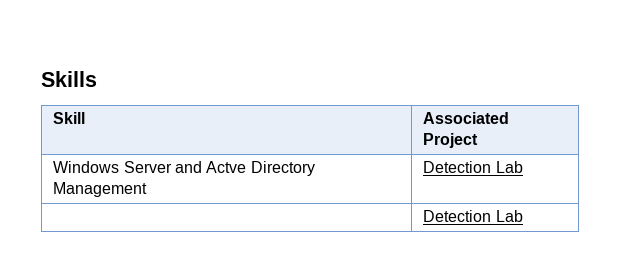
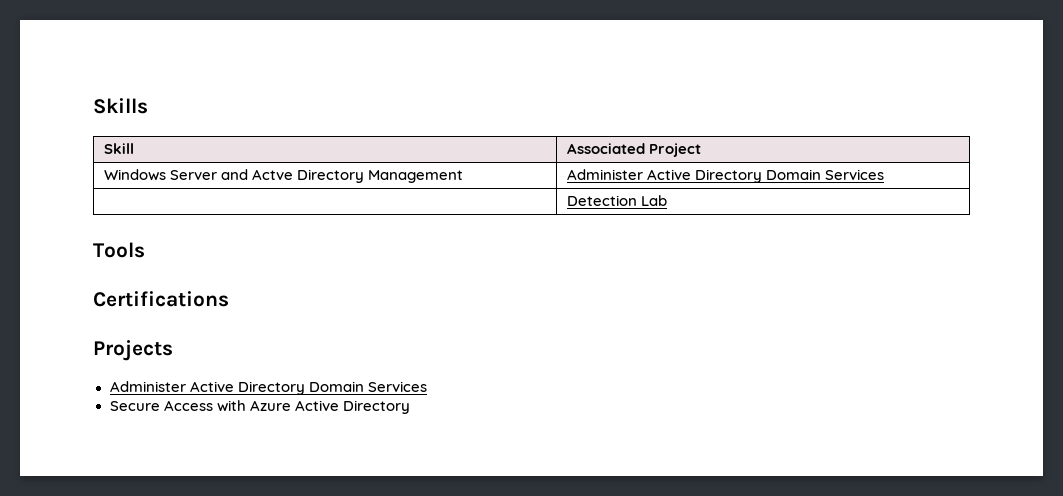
- Windows Server and Actve Directory Management | Detection Lab
+ Windows Server and Actve Directory Management | Administer Active Directory Domain Services
  | Detection Lab
+ Tools
+ Certifications
+ Projects
+ Administer Active Directory Domain Services
+ Secure Access with Azure Active Directory

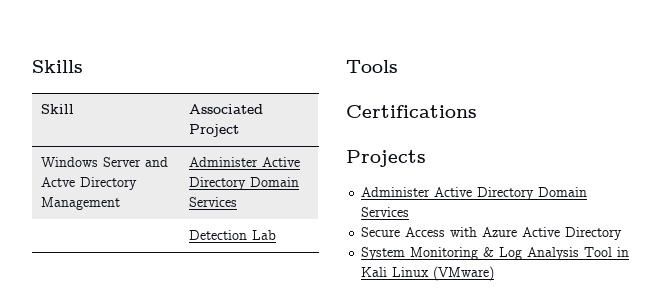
+ System Monitoring & Log Analysis Tool in Kali Linux (VMware)

